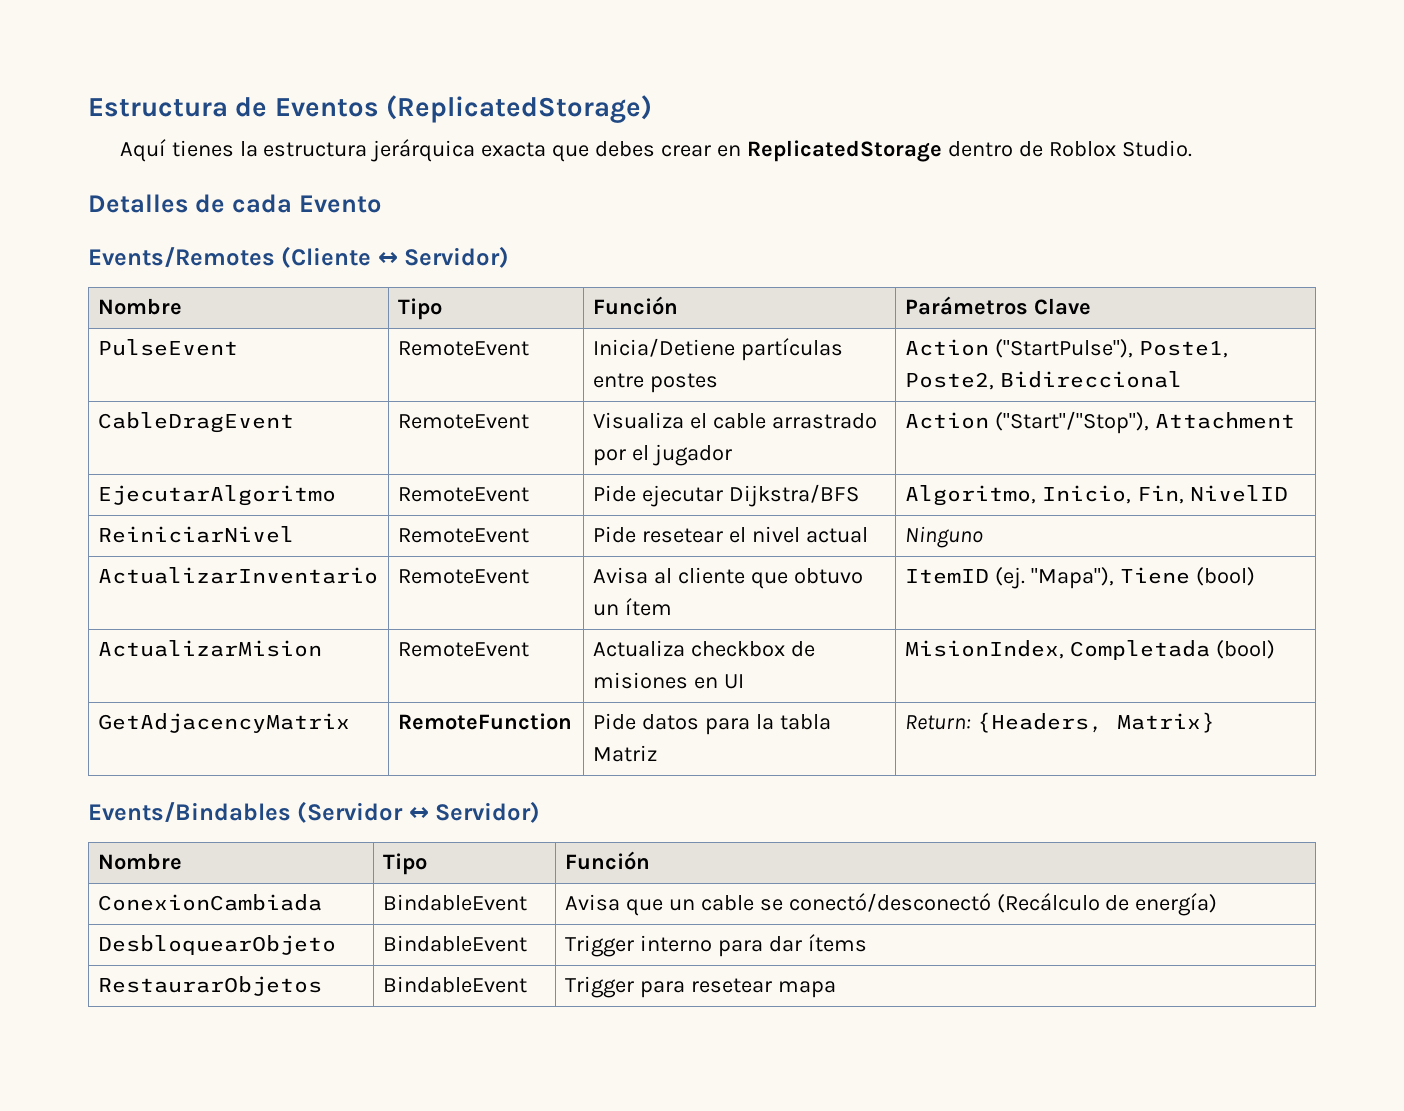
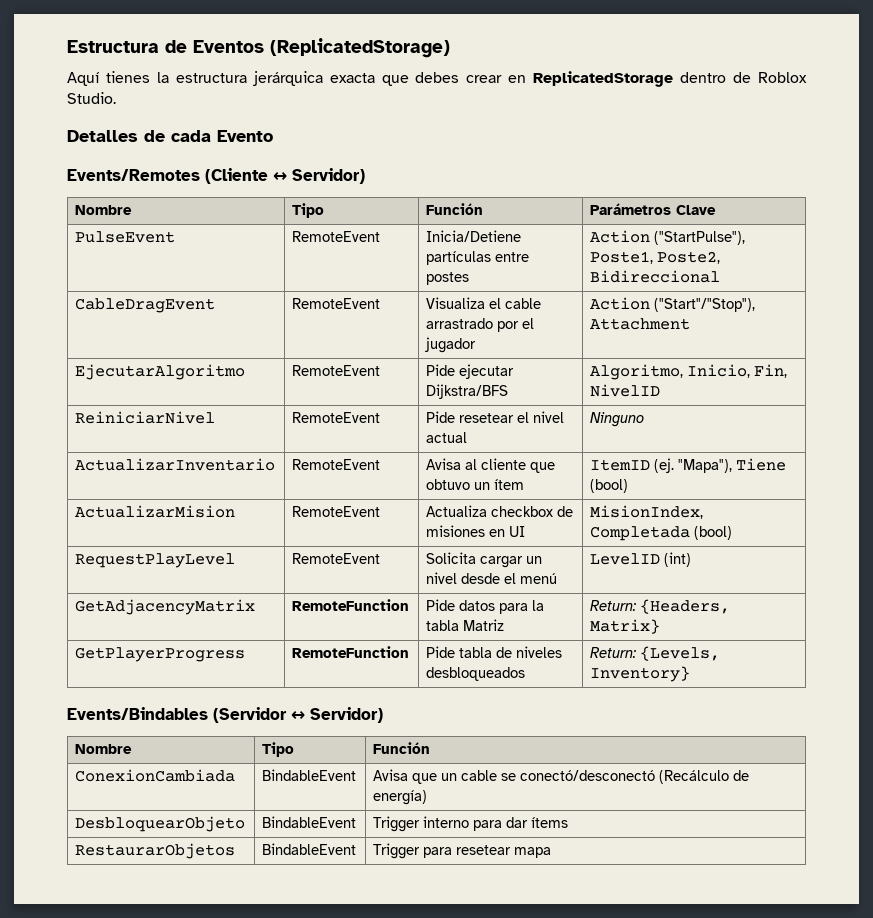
+ RequestPlayLevel | RemoteEvent | Solicita cargar un nivel desde el menú | LevelID (int)
+ GetPlayerProgress | RemoteFunction | Pide tabla de niveles desbloqueados | Return: {Levels, Inventory}

